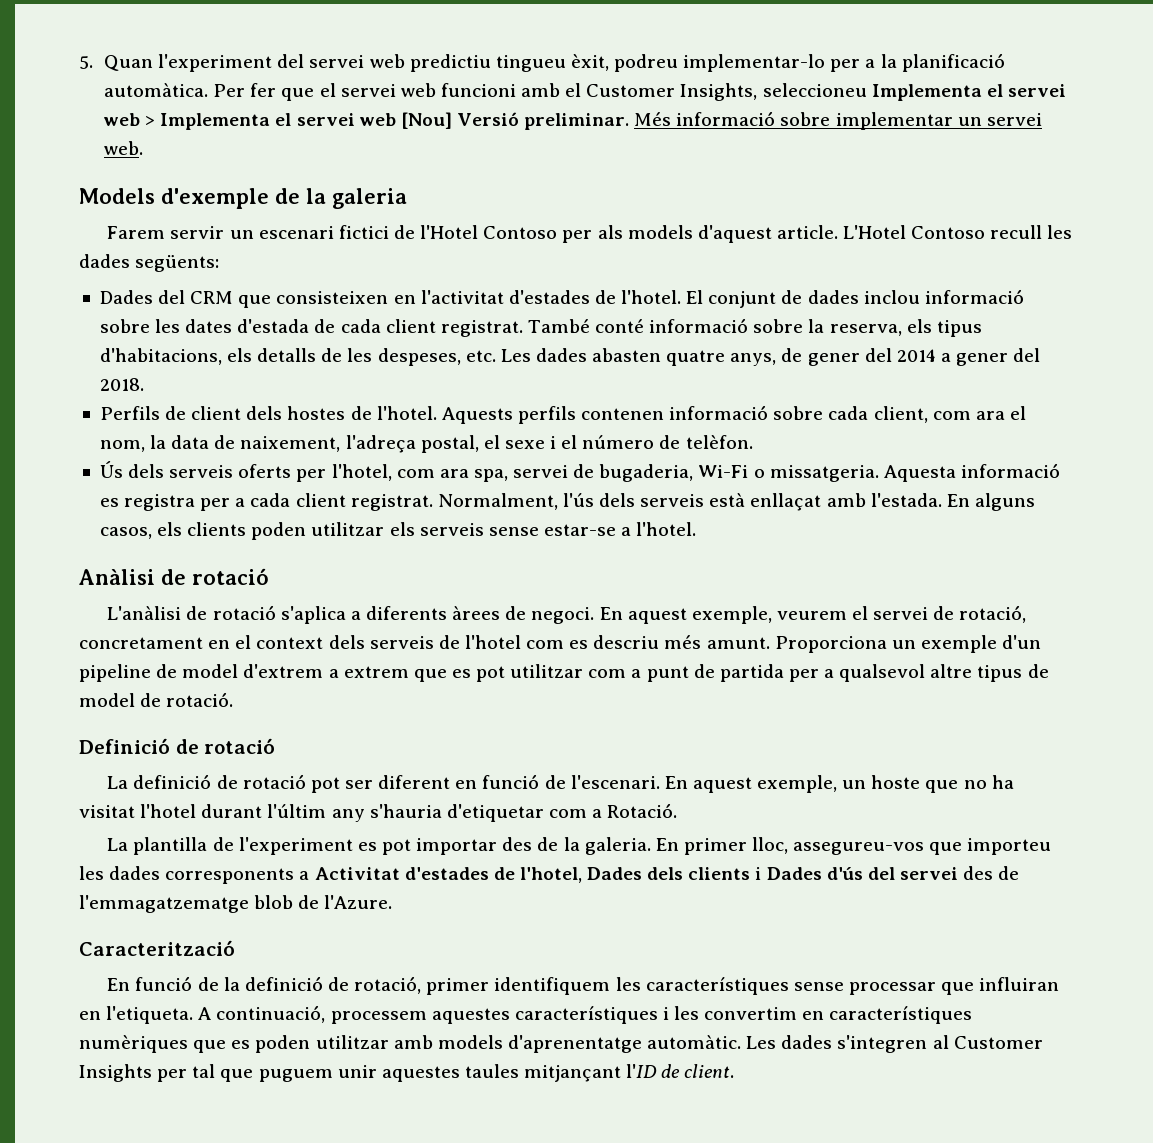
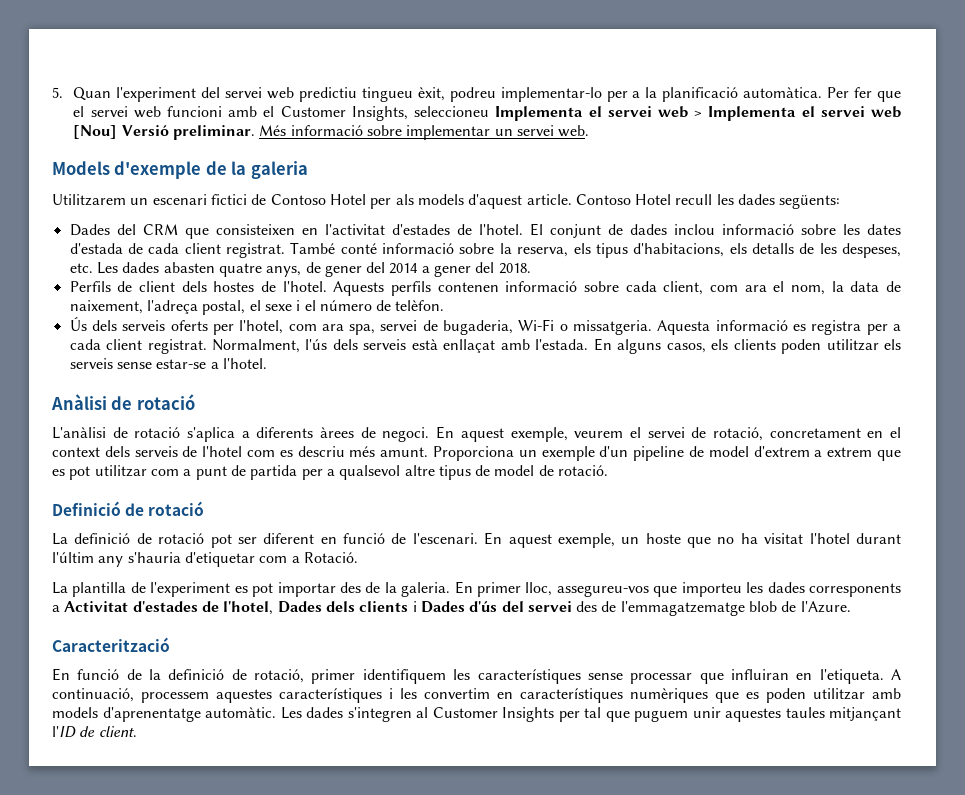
- Farem servir un escenari fictici de l'Hotel Contoso per als models d'aquest article.
+ Utilitzarem un escenari fictici de Contoso Hotel per als models d'aquest article.
- L'Hotel Contoso recull les dades següents:
+ Contoso Hotel recull les dades següents:

